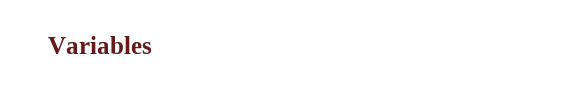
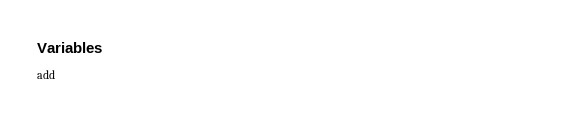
+ add

